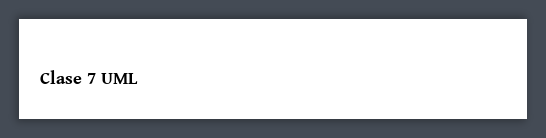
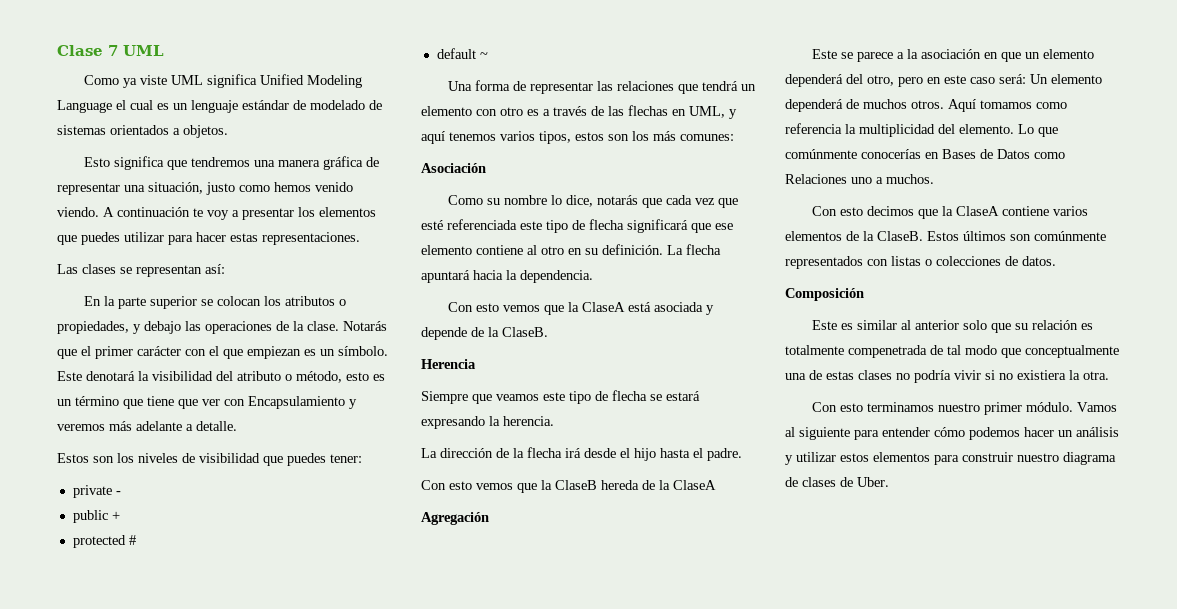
+ Como ya viste UML significa Unified Modeling Language el cual es un lenguaje estándar de modelado de sistemas orientados a objetos.
+ Esto significa que tendremos una manera gráfica de representar una situación, justo como hemos venido viendo. A continuación te voy a presentar los elementos que puedes utilizar para hacer estas representaciones.
+ Las clases se representan así:
+ En la parte superior se colocan los atributos o propiedades, y debajo las operaciones de la clase. Notarás que el primer carácter con el que empiezan es un símbolo. Este denotará la visibilidad del atributo o método, esto es un término que tiene que ver con Encapsulamiento y veremos más adelante a detalle.
+ Estos son los niveles de visibilidad que puedes tener:
+ private -
+ public +
+ protected #
+ default ~
+ Una forma de representar las relaciones que tendrá un elemento con otro es a través de las flechas en UML, y aquí tenemos varios tipos, estos son los más comunes:
+ Asociación
+ Como su nombre lo dice, notarás que cada vez que esté referenciada este tipo de flecha significará que ese elemento contiene al otro en su definición. La flecha apuntará hacia la dependencia.
+ Con esto vemos que la ClaseA está asociada y depende de la ClaseB.
+ Herencia
+ Siempre que veamos este tipo de flecha se estará expresando la herencia.
+ La dirección de la flecha irá desde el hijo hasta el padre.
+ Con esto vemos que la ClaseB hereda de la ClaseA
+ Agregación
+ Este se parece a la asociación en que un elemento dependerá del otro, pero en este caso será: Un elemento dependerá de muchos otros. Aquí tomamos como referencia la multiplicidad del elemento. Lo que comúnmente conocerías en Bases de Datos como Relaciones uno a muchos.
+ Con esto decimos que la ClaseA contiene varios elementos de la ClaseB. Estos últimos son comúnmente representados con listas o colecciones de datos.
+ Composición
+ Este es similar al anterior solo que su relación es totalmente compenetrada de tal modo que conceptualmente una de estas clases no podría vivir si no existiera la otra.
+ Con esto terminamos nuestro primer módulo. Vamos al siguiente para entender cómo podemos hacer un análisis y utilizar estos elementos para construir nuestro diagrama de clases de Uber.

